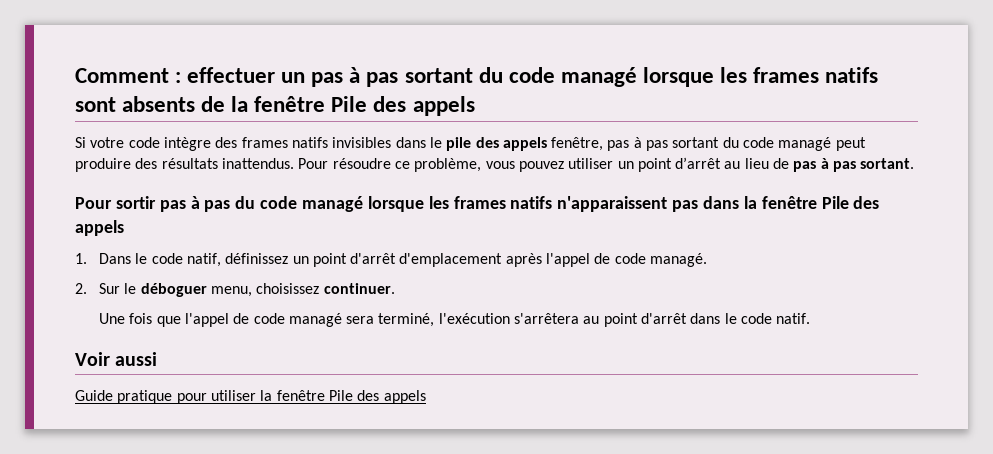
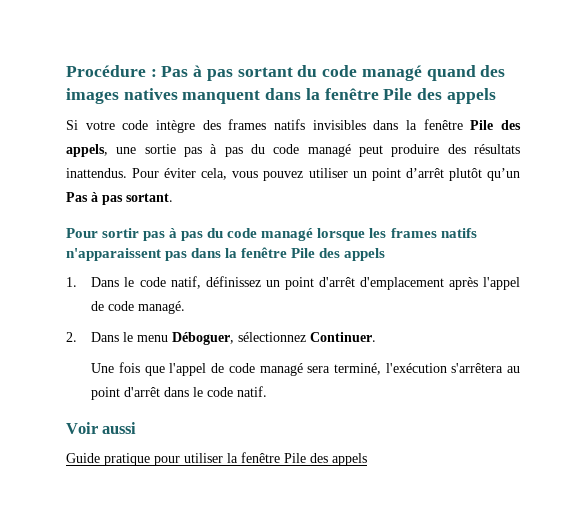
- Comment : effectuer un pas à pas sortant du code managé lorsque les frames natifs sont absents de la fenêtre Pile des appels
+ Procédure : Pas à pas sortant du code managé quand des images natives manquent dans la fenêtre Pile des appels
- Si votre code intègre des frames natifs invisibles dans le pile des appels fenêtre, pas à pas sortant du code managé peut produire des résultats inattendus.
+ Si votre code intègre des frames natifs invisibles dans la fenêtre Pile des appels, une sortie pas à pas du code managé peut produire des résultats inattendus.
- Pour résoudre ce problème, vous pouvez utiliser un point d’arrêt au lieu de pas à pas sortant.
+ Pour éviter cela, vous pouvez utiliser un point d’arrêt plutôt qu’un Pas à pas sortant.
- 2. Sur le déboguer menu, choisissez continuer.
+ 2. Dans le menu Déboguer, sélectionnez Continuer.

